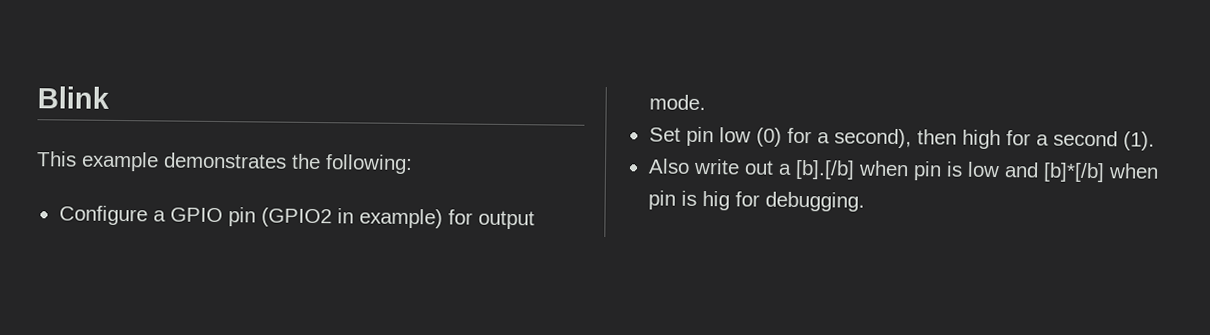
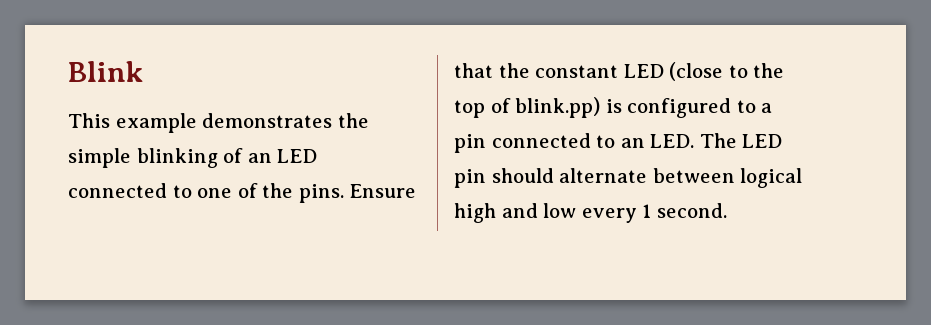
- This example demonstrates the following:
- Configure a GPIO pin (GPIO2 in example) for output mode.
- Set pin low (0) for a second), then high for a second (1).
- Also write out a [b].[/b] when pin is low and [b]*[/b] when pin is hig for debugging.
+ This example demonstrates the simple blinking of an LED connected to one of the pins. Ensure that the constant LED (close to the top of blink.pp) is configured to a pin connected to an LED. The LED pin should alternate between logical high and low every 1 second.

